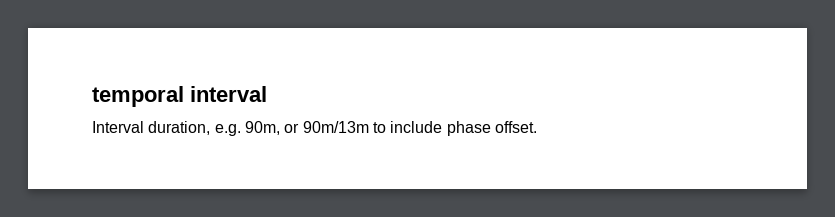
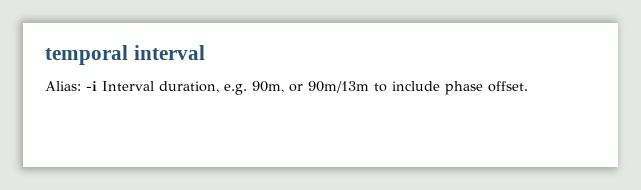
- Interval duration, e.g. 90m, or 90m/13m to include phase offset.
+ Alias: -i Interval duration, e.g. 90m, or 90m/13m to include phase offset.

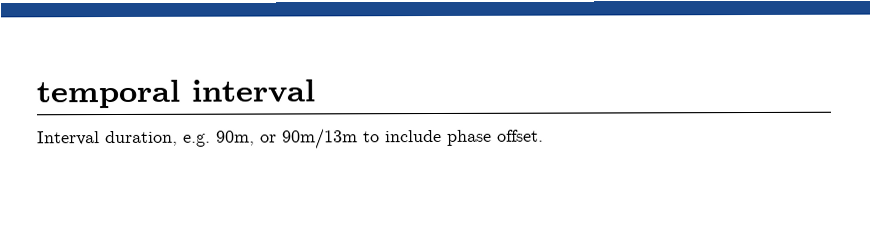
- Alias: -i Interval duration, e.g. 90m, or 90m/13m to include phase offset.
+ Interval duration, e.g. 90m, or 90m/13m to include phase offset.

